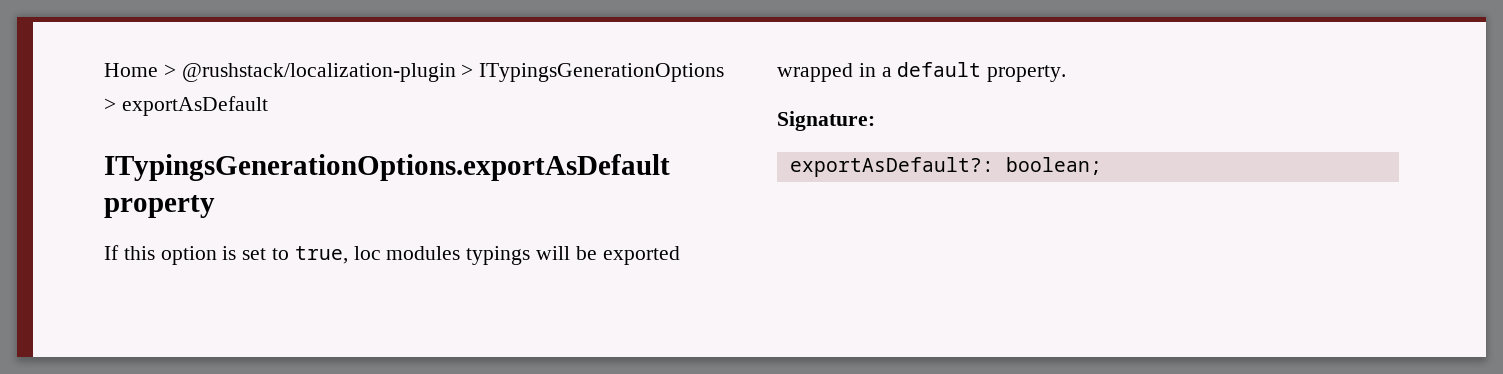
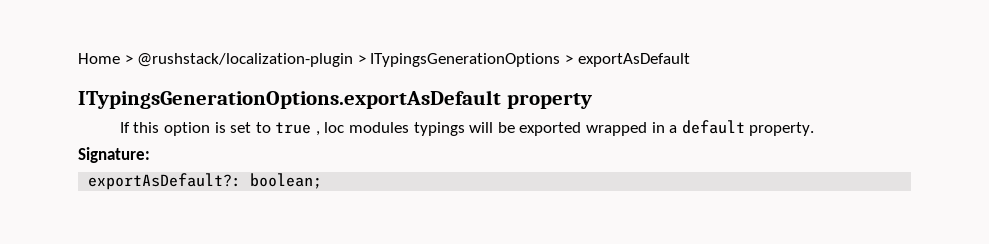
- If this option is set to true, loc modules typings will be exported wrapped in a default property.
+ If this option is set to true , loc modules typings will be exported wrapped in a default property.

